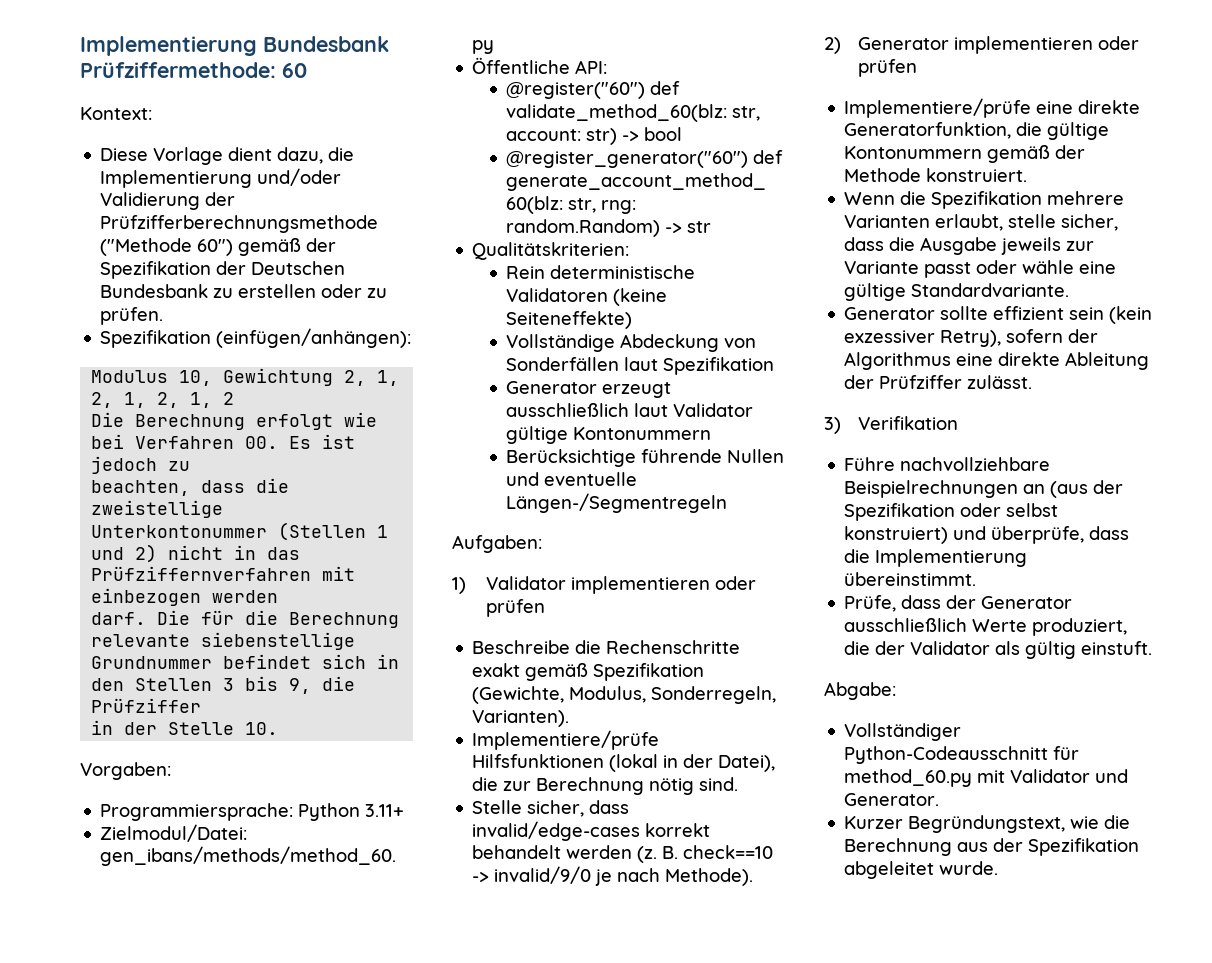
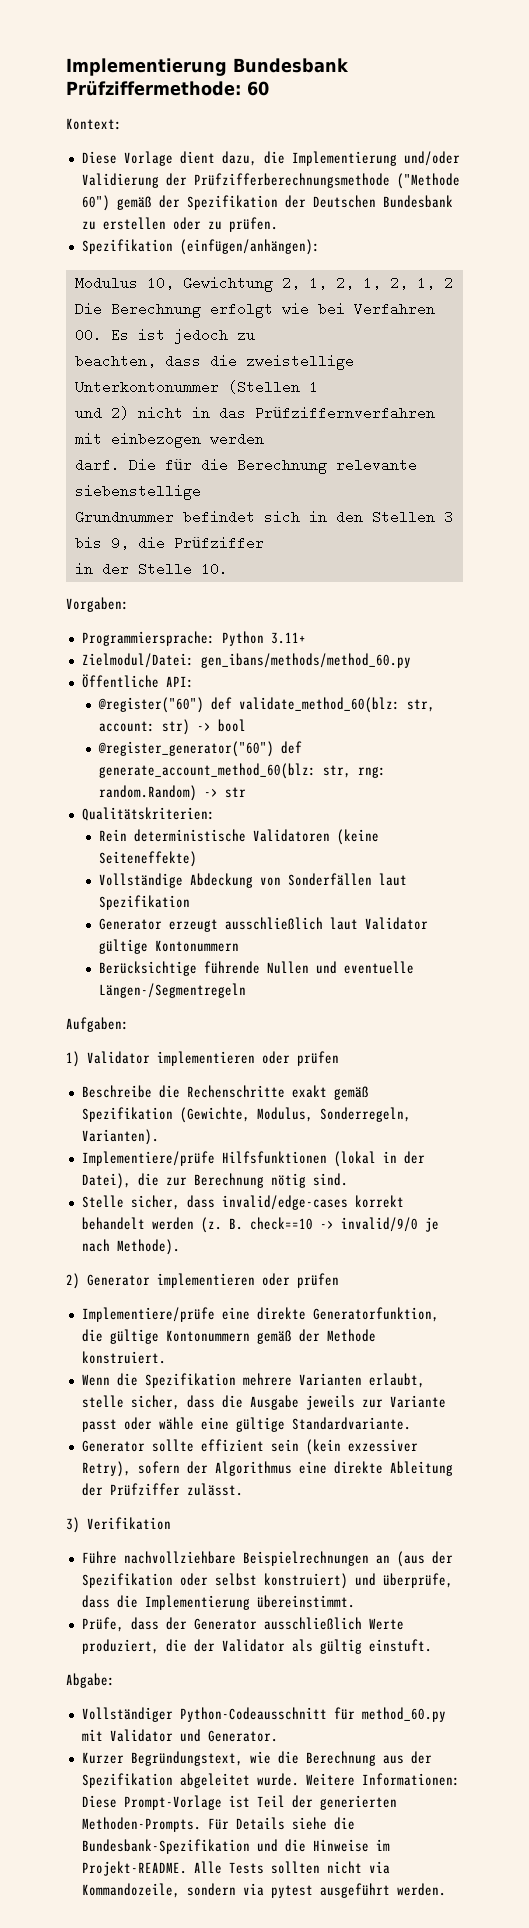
+ Weitere Informationen: Diese Prompt-Vorlage ist Teil der generierten Methoden-Prompts. Für Details siehe die Bundesbank-Spezifikation und die Hinweise im Projekt-README. Alle Tests sollten nicht via Kommandozeile, sondern via pytest ausgeführt werden.

